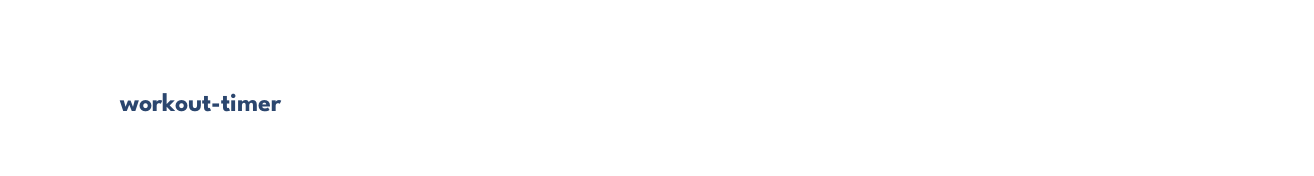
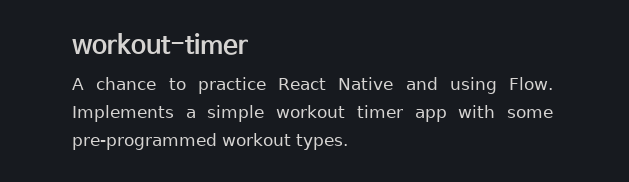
+ A chance to practice React Native and using Flow. Implements a simple workout timer app with some pre-programmed workout types.

